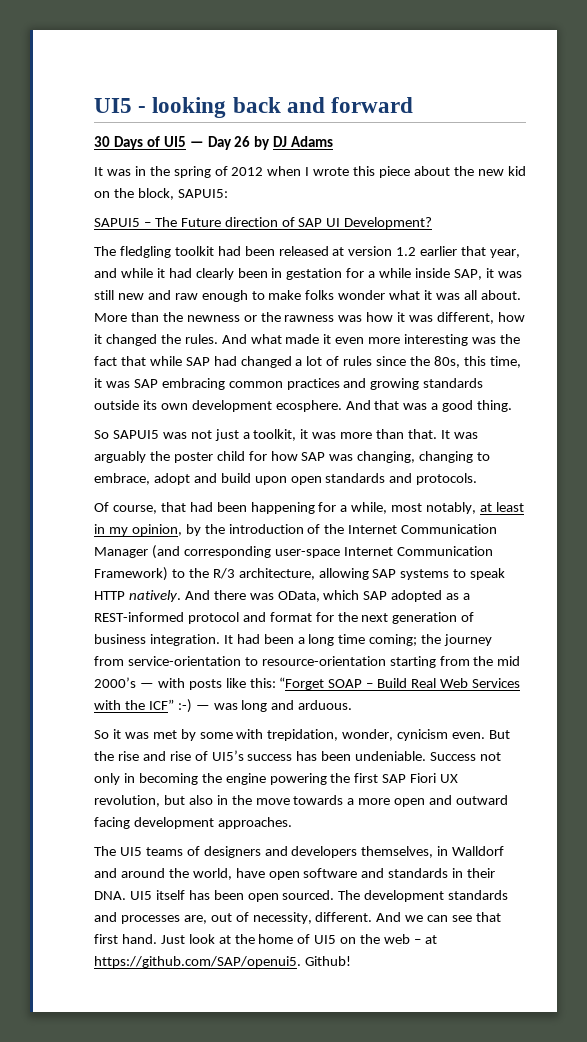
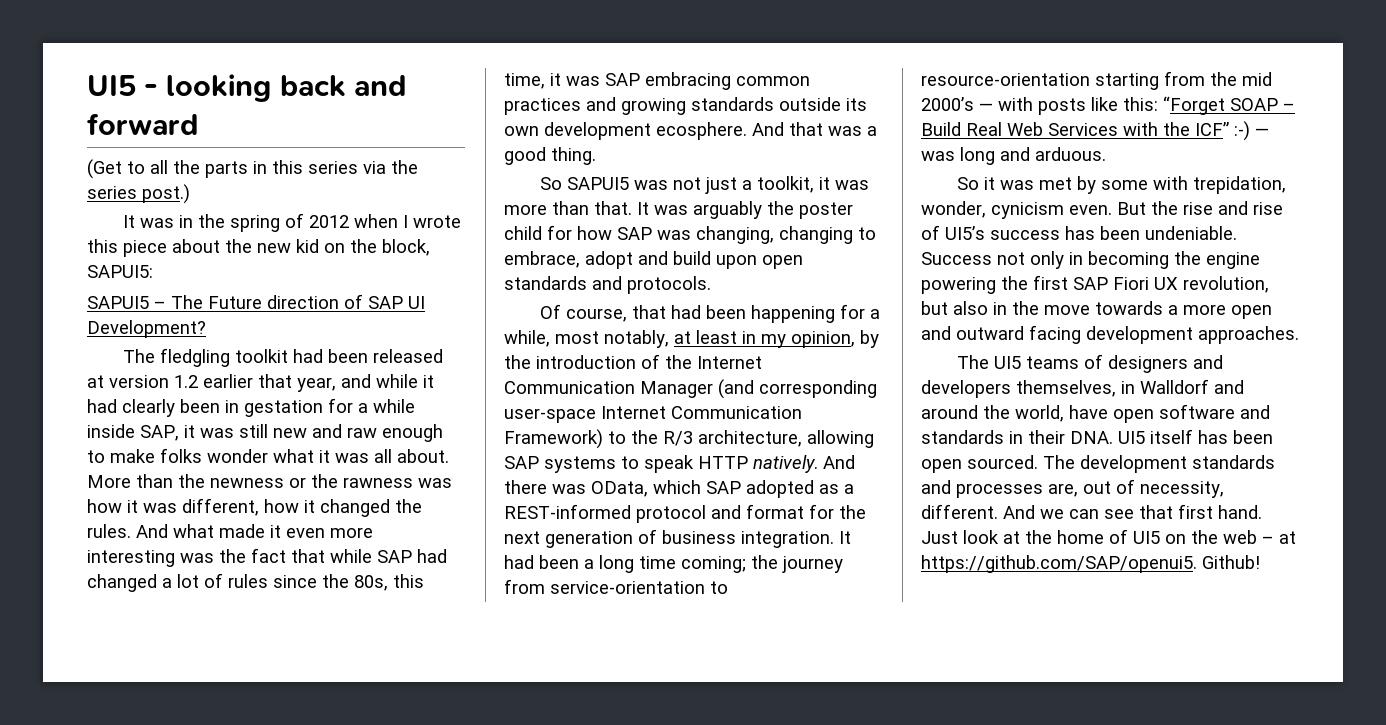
- 30 Days of UI5 — Day 26 by DJ Adams
+ (Get to all the parts in this series via the series post.)

